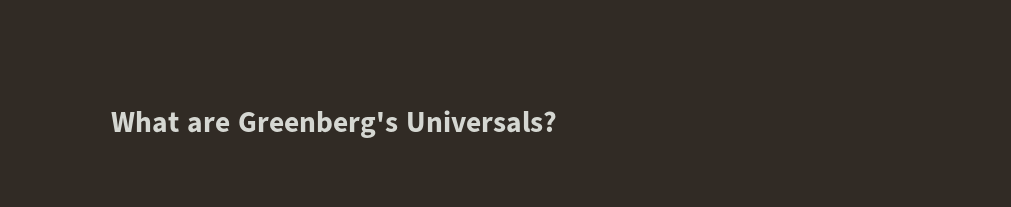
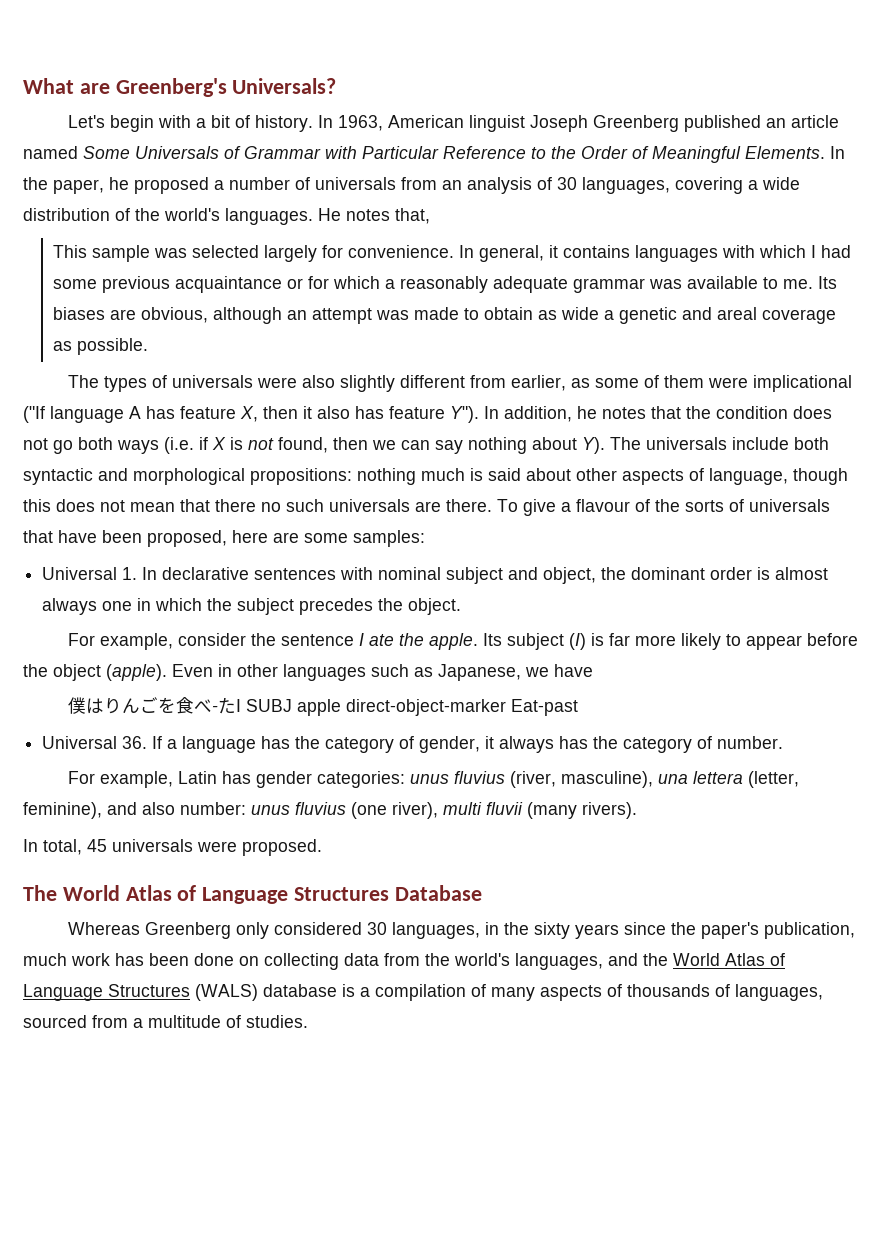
+ Let's begin with a bit of history. In 1963, American linguist Joseph Greenberg published an article named Some Universals of Grammar with Particular Reference to the Order of Meaningful Elements. In the paper, he proposed a number of universals from an analysis of 30 languages, covering a wide distribution of the world's languages. He notes that,
+ This sample was selected largely for convenience. In general, it contains languages with which I had some previous acquaintance or for which a reasonably adequate grammar was available to me. Its biases are obvious, although an attempt was made to obtain as wide a genetic and areal coverage as possible.
+ The types of universals were also slightly different from earlier, as some of them were implicational ("If language A has feature X, then it also has feature Y"). In addition, he notes that the condition does not go both ways (i.e. if X is not found, then we can say nothing about Y). The universals include both syntactic and morphological propositions: nothing much is said about other aspects of language, though this does not mean that there no such universals are there. To give a flavour of the sorts of universals that have been proposed, here are some samples:
+ Universal 1. In declarative sentences with nominal subject and object, the dominant order is almost always one in which the subject precedes the object.
+ For example, consider the sentence I ate the apple. Its subject (I) is far more likely to appear before the object (apple). Even in other languages such as Japanese, we have
+ 僕はりんごを食べ-たI SUBJ apple direct-object-marker Eat-past
+ Universal 36. If a language has the category of gender, it always has the category of number.
+ For example, Latin has gender categories: unus fluvius (river, masculine), una lettera (letter, feminine), and also number: unus fluvius (one river), multi fluvii (many rivers).
+ In total, 45 universals were proposed.
+ The World Atlas of Language Structures Database
+ Whereas Greenberg only considered 30 languages, in the sixty years since the paper's publication, much work has been done on collecting data from the world's languages, and the World Atlas of Language Structures (WALS) database is a compilation of many aspects of thousands of languages, sourced from a multitude of studies.

